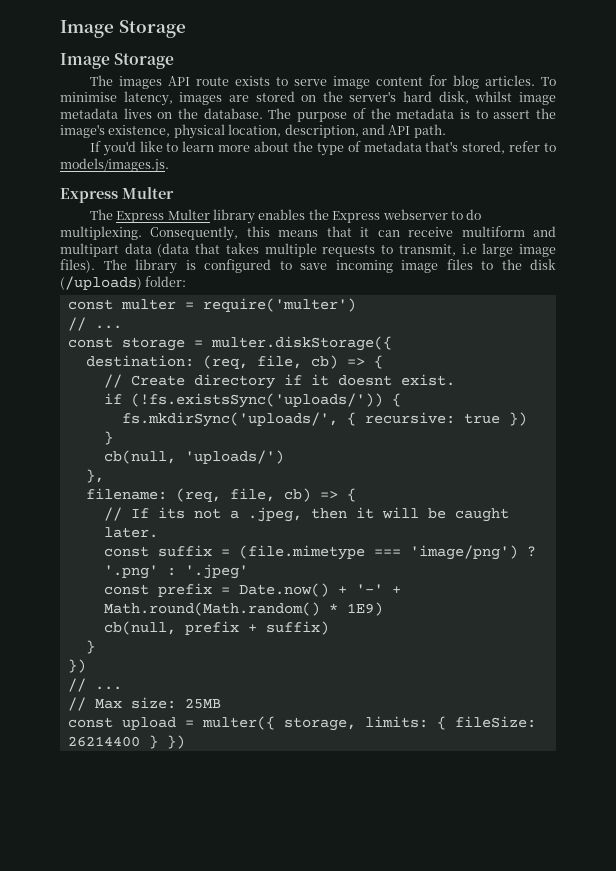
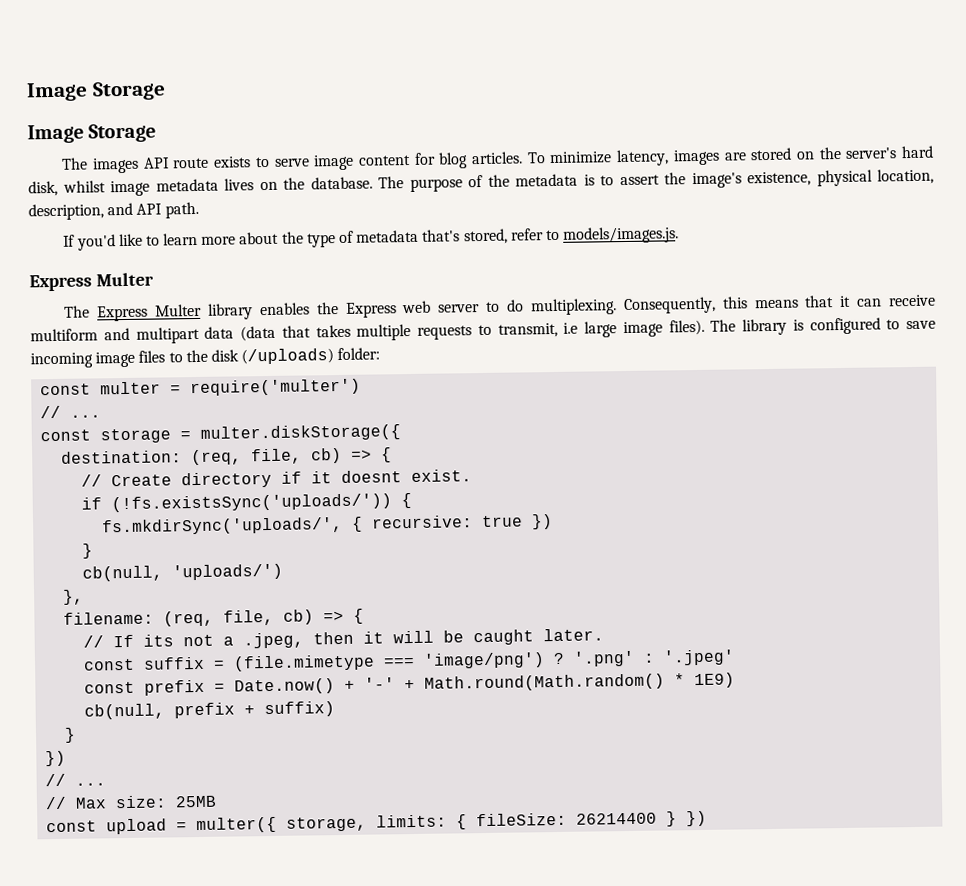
- To minimise latency, images are stored on the server's hard disk, whilst image metadata lives on the database.
+ To minimize latency, images are stored on the server's hard disk, whilst image metadata lives on the database.
- The Express Multer library enables the Express webserver to do multiplexing.
+ The Express Multer library enables the Express web server to do multiplexing.

